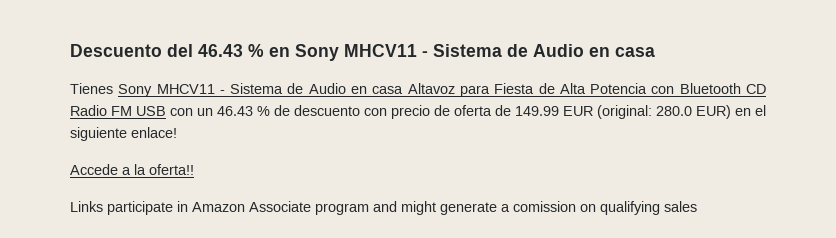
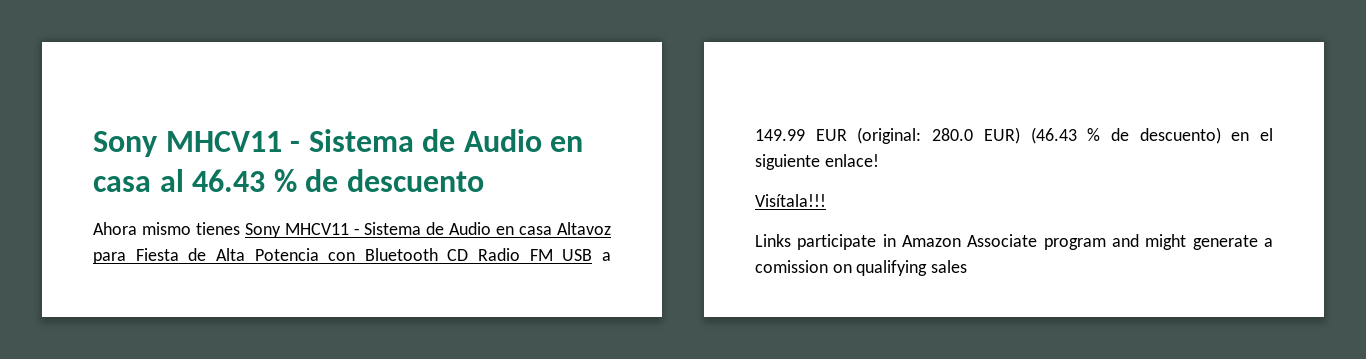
- Descuento del 46.43 % en Sony MHCV11 - Sistema de Audio en casa
- Tienes Sony MHCV11 - Sistema de Audio en casa Altavoz para Fiesta de Alta Potencia con Bluetooth CD Radio FM USB con un 46.43 % de descuento con precio de oferta de 149.99 EUR (original: 280.0 EUR) en el siguiente enlace!
+ Sony MHCV11 - Sistema de Audio en casa al 46.43 % de descuento
+ Ahora mismo tienes Sony MHCV11 - Sistema de Audio en casa Altavoz para Fiesta de Alta Potencia con Bluetooth CD Radio FM USB a 149.99 EUR (original: 280.0 EUR) (46.43 % de descuento) en el siguiente enlace!
- Accede a la oferta!!
+ Visítala!!!

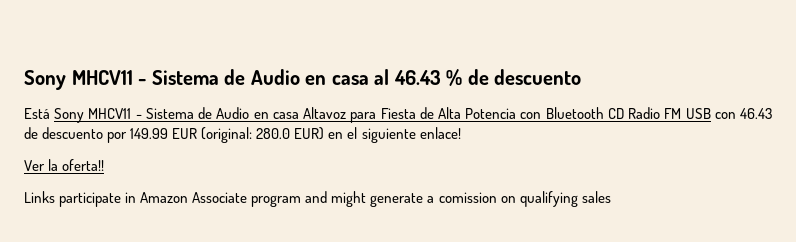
- Ahora mismo tienes Sony MHCV11 - Sistema de Audio en casa Altavoz para Fiesta de Alta Potencia con Bluetooth CD Radio FM USB a 149.99 EUR (original: 280.0 EUR) (46.43 % de descuento) en el siguiente enlace!
+ Está Sony MHCV11 - Sistema de Audio en casa Altavoz para Fiesta de Alta Potencia con Bluetooth CD Radio FM USB con 46.43 de descuento por 149.99 EUR (original: 280.0 EUR) en el siguiente enlace!
- Visítala!!!
+ Ver la oferta!!

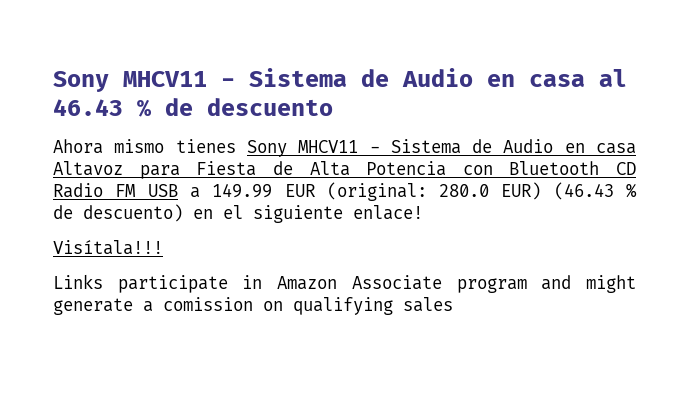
- Está Sony MHCV11 - Sistema de Audio en casa Altavoz para Fiesta de Alta Potencia con Bluetooth CD Radio FM USB con 46.43 de descuento por 149.99 EUR (original: 280.0 EUR) en el siguiente enlace!
+ Ahora mismo tienes Sony MHCV11 - Sistema de Audio en casa Altavoz para Fiesta de Alta Potencia con Bluetooth CD Radio FM USB a 149.99 EUR (original: 280.0 EUR) (46.43 % de descuento) en el siguiente enlace!
- Ver la oferta!!
+ Visítala!!!

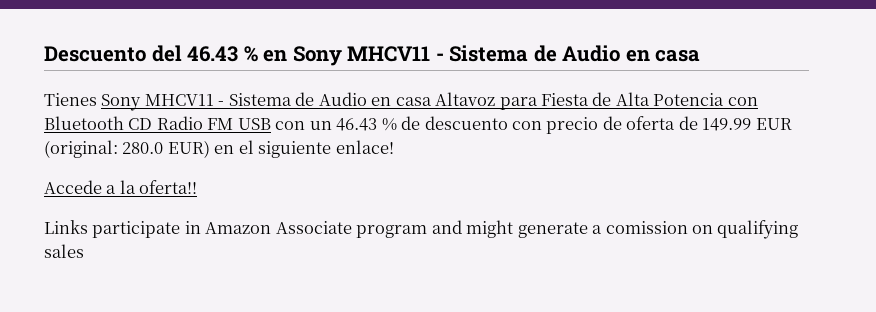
- Sony MHCV11 - Sistema de Audio en casa al 46.43 % de descuento
- Ahora mismo tienes Sony MHCV11 - Sistema de Audio en casa Altavoz para Fiesta de Alta Potencia con Bluetooth CD Radio FM USB a 149.99 EUR (original: 280.0 EUR) (46.43 % de descuento) en el siguiente enlace!
+ Descuento del 46.43 % en Sony MHCV11 - Sistema de Audio en casa
+ Tienes Sony MHCV11 - Sistema de Audio en casa Altavoz para Fiesta de Alta Potencia con Bluetooth CD Radio FM USB con un 46.43 % de descuento con precio de oferta de 149.99 EUR (original: 280.0 EUR) en el siguiente enlace!
- Visítala!!!
+ Accede a la oferta!!

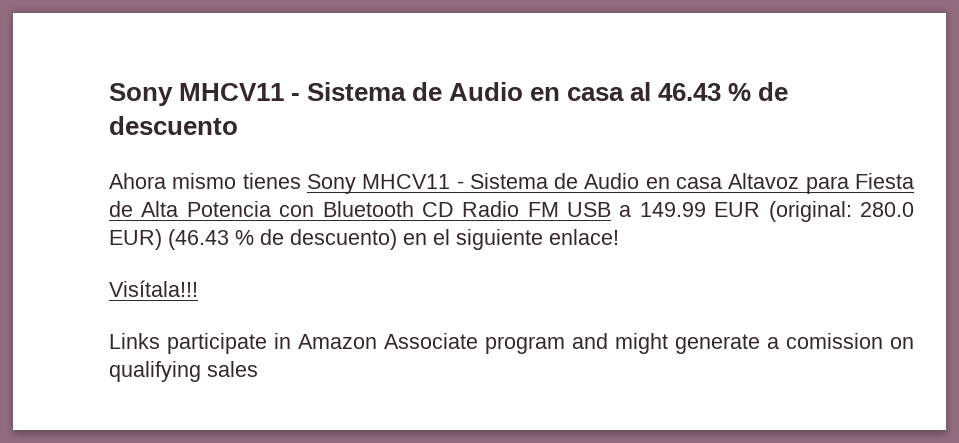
- Descuento del 46.43 % en Sony MHCV11 - Sistema de Audio en casa
- Tienes Sony MHCV11 - Sistema de Audio en casa Altavoz para Fiesta de Alta Potencia con Bluetooth CD Radio FM USB con un 46.43 % de descuento con precio de oferta de 149.99 EUR (original: 280.0 EUR) en el siguiente enlace!
+ Sony MHCV11 - Sistema de Audio en casa al 46.43 % de descuento
+ Ahora mismo tienes Sony MHCV11 - Sistema de Audio en casa Altavoz para Fiesta de Alta Potencia con Bluetooth CD Radio FM USB a 149.99 EUR (original: 280.0 EUR) (46.43 % de descuento) en el siguiente enlace!
- Accede a la oferta!!
+ Visítala!!!

